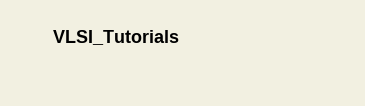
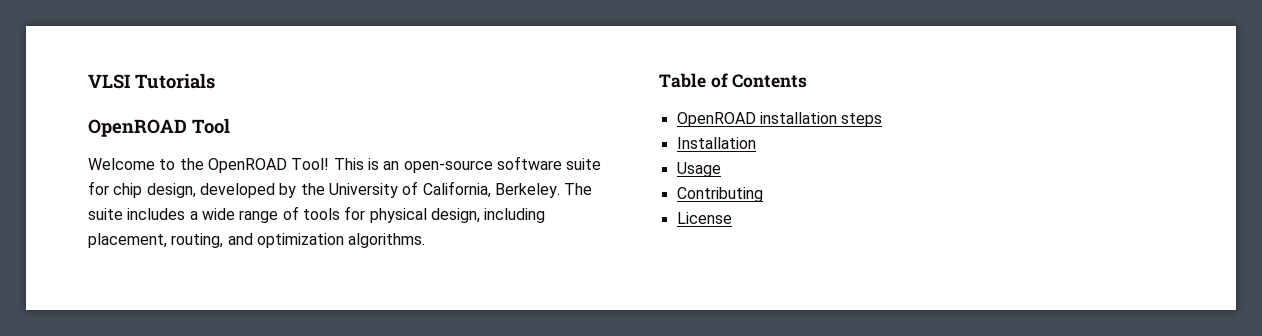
- VLSI_Tutorials
+ VLSI Tutorials
+ OpenROAD Tool
+ Welcome to the OpenROAD Tool! This is an open-source software suite for chip design, developed by the University of California, Berkeley. The suite includes a wide range of tools for physical design, including placement, routing, and optimization algorithms.
+ Table of Contents
+ OpenROAD installation steps
+ Installation
+ Usage
+ Contributing
+ License

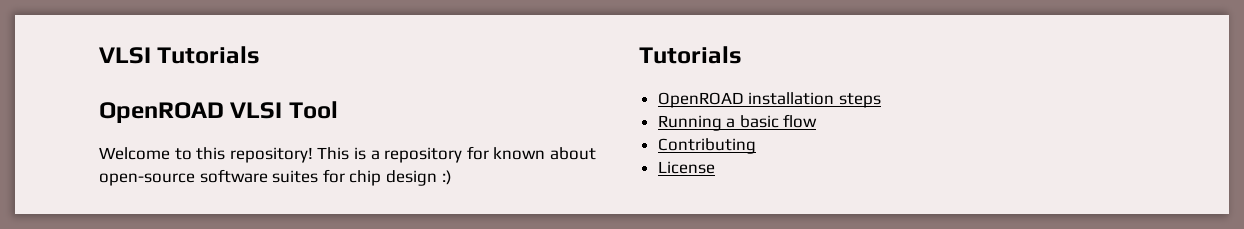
- OpenROAD Tool
+ OpenROAD VLSI Tool
- Welcome to the OpenROAD Tool! This is an open-source software suite for chip design, developed by the University of California, Berkeley. The suite includes a wide range of tools for physical design, including placement, routing, and optimization algorithms.
- Table of Contents
+ Welcome to this repository! This is a repository for known about open-source software suites for chip design :)
+ Tutorials
- Installation
- Usage
+ Running a basic flow

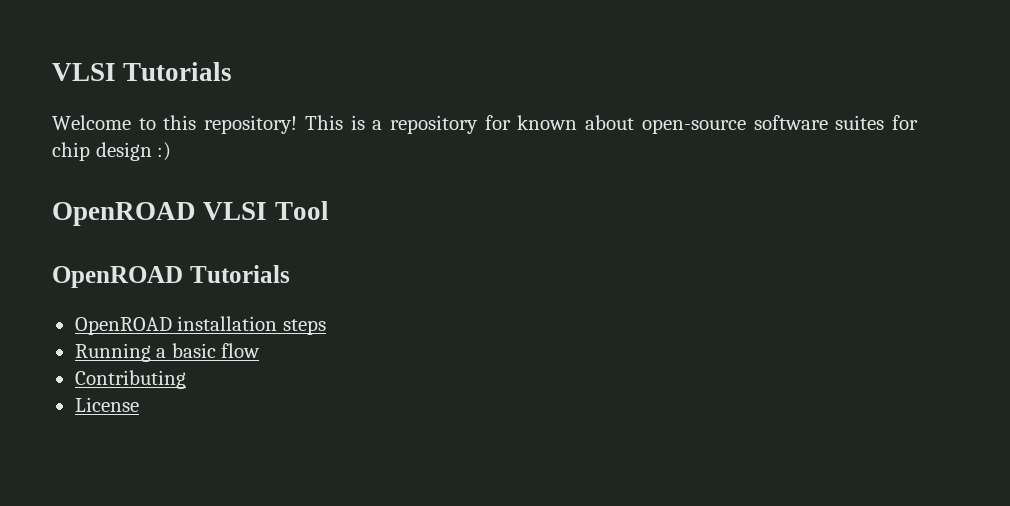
- OpenROAD VLSI Tool
  This is a repository for known about open-source software suites for chip design :)
- Tutorials
+ OpenROAD VLSI Tool
+ OpenROAD Tutorials

